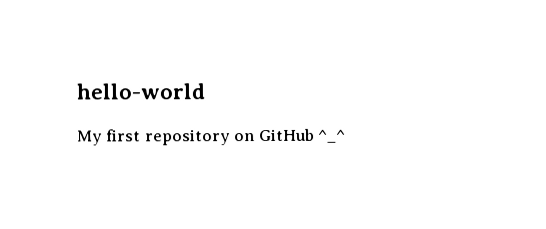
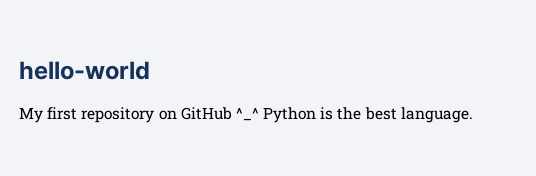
- My first repository on GitHub ^_^
+ My first repository on GitHub ^_^ Python is the best language.

